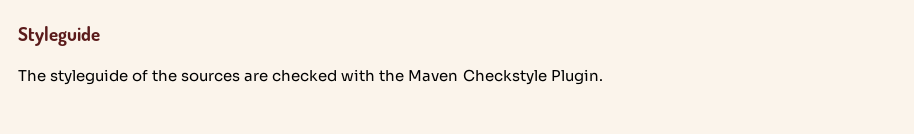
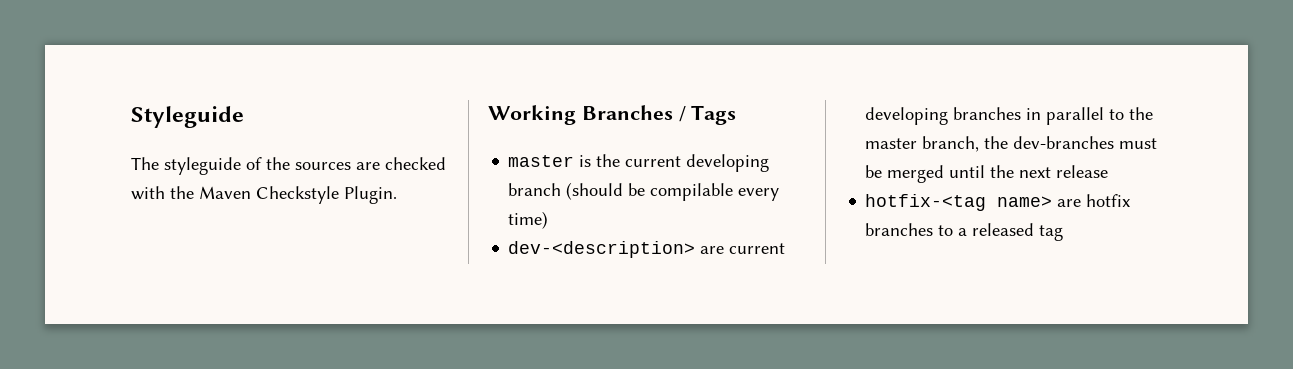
+ Working Branches / Tags
+ master is the current developing branch (should be compilable every time)
+ dev-<description> are current developing branches in parallel to the master branch, the dev-branches must be merged until the next release
+ hotfix-<tag name> are hotfix branches to a released tag

